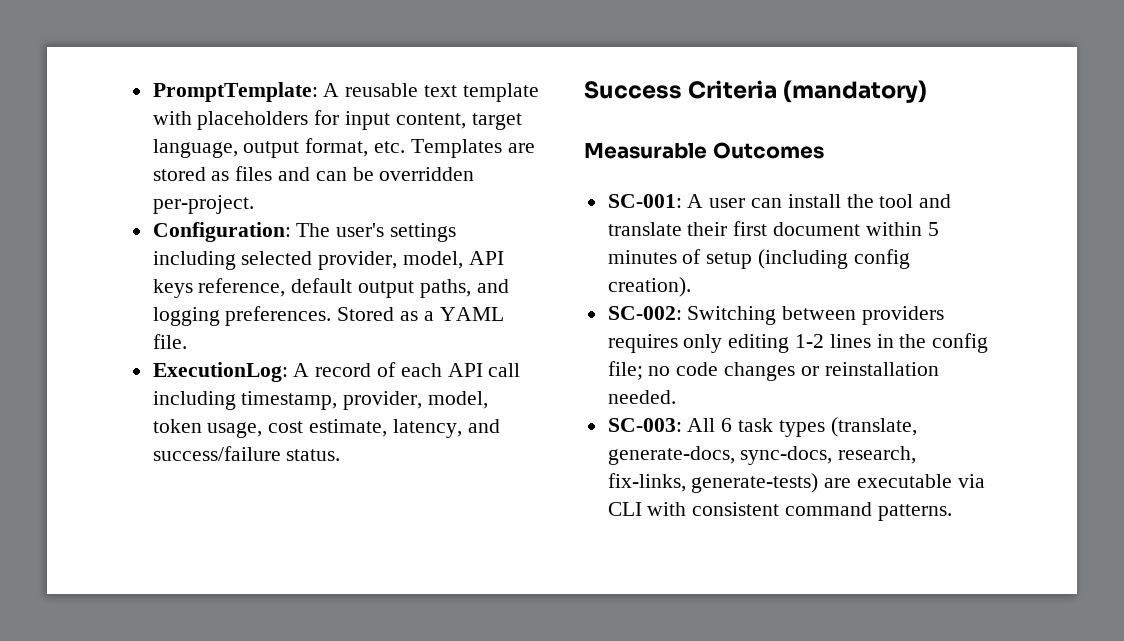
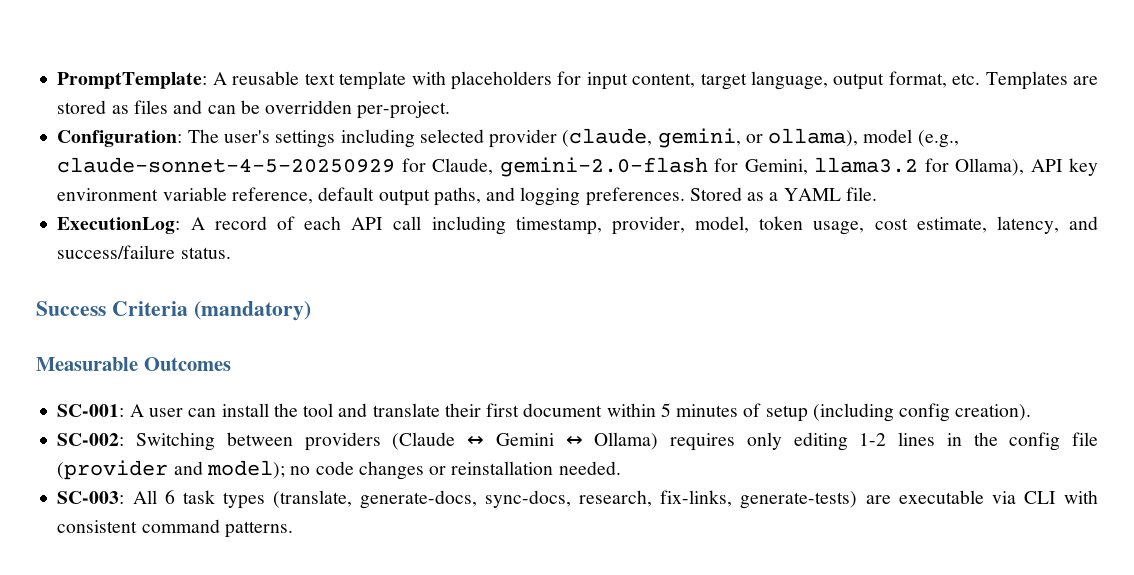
- Configuration: The user's settings including selected provider, model, API keys reference, default output paths, and logging preferences.
+ Configuration: The user's settings including selected provider (claude, gemini, or ollama), model (e.g., claude-sonnet-4-5-20250929 for Claude, gemini-2.0-flash for Gemini, llama3.2 for Ollama), API key environment variable reference, default output paths, and logging preferences.
- SC-002: Switching between providers requires only editing 1-2 lines in the config file; no code changes or reinstallation needed.
+ SC-002: Switching between providers (Claude ↔ Gemini ↔ Ollama) requires only editing 1-2 lines in the config file (provider and model); no code changes or reinstallation needed.

